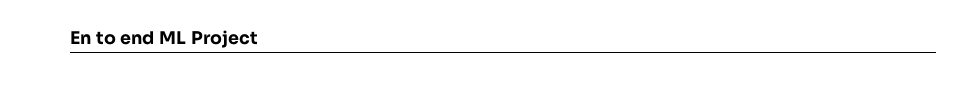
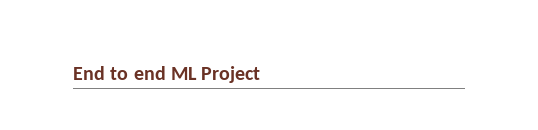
- En to end ML Project
+ End to end ML Project

